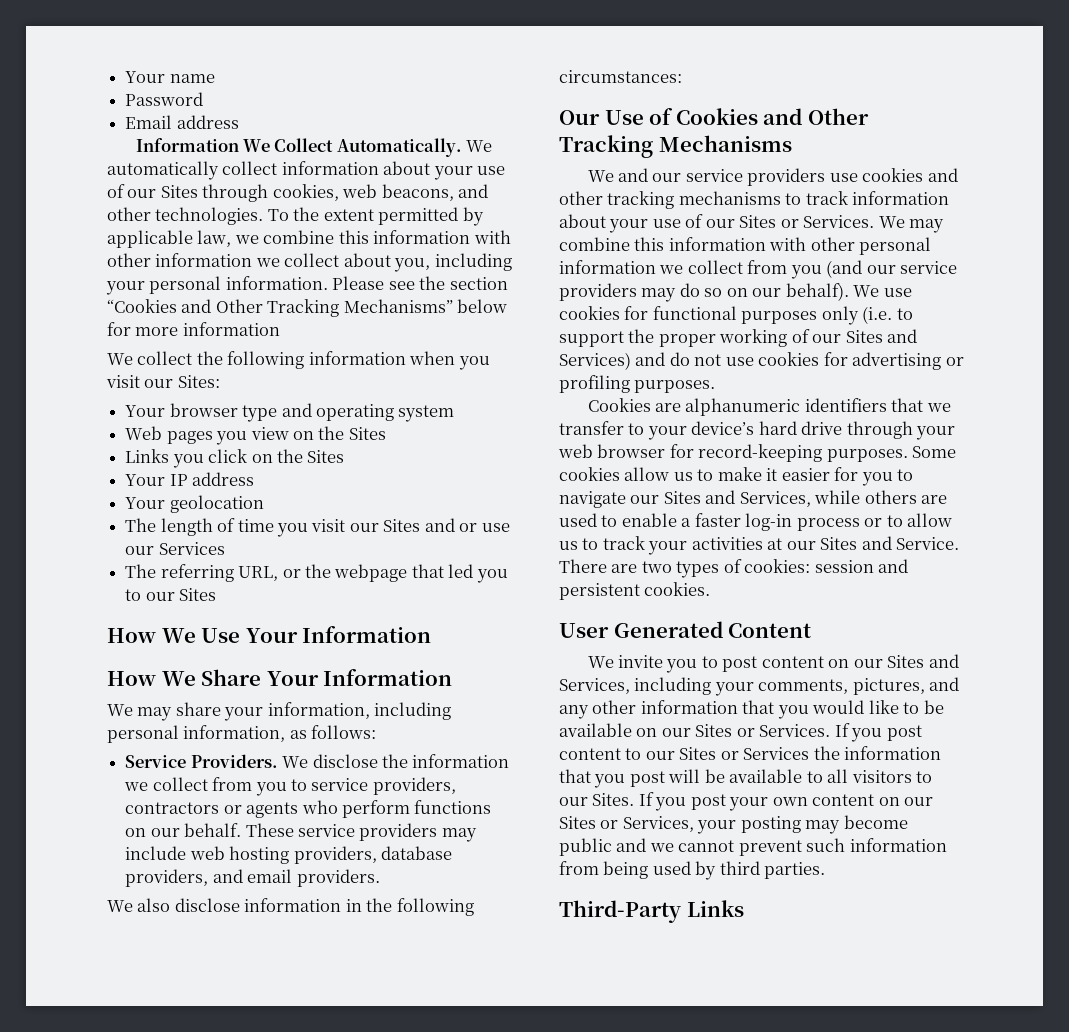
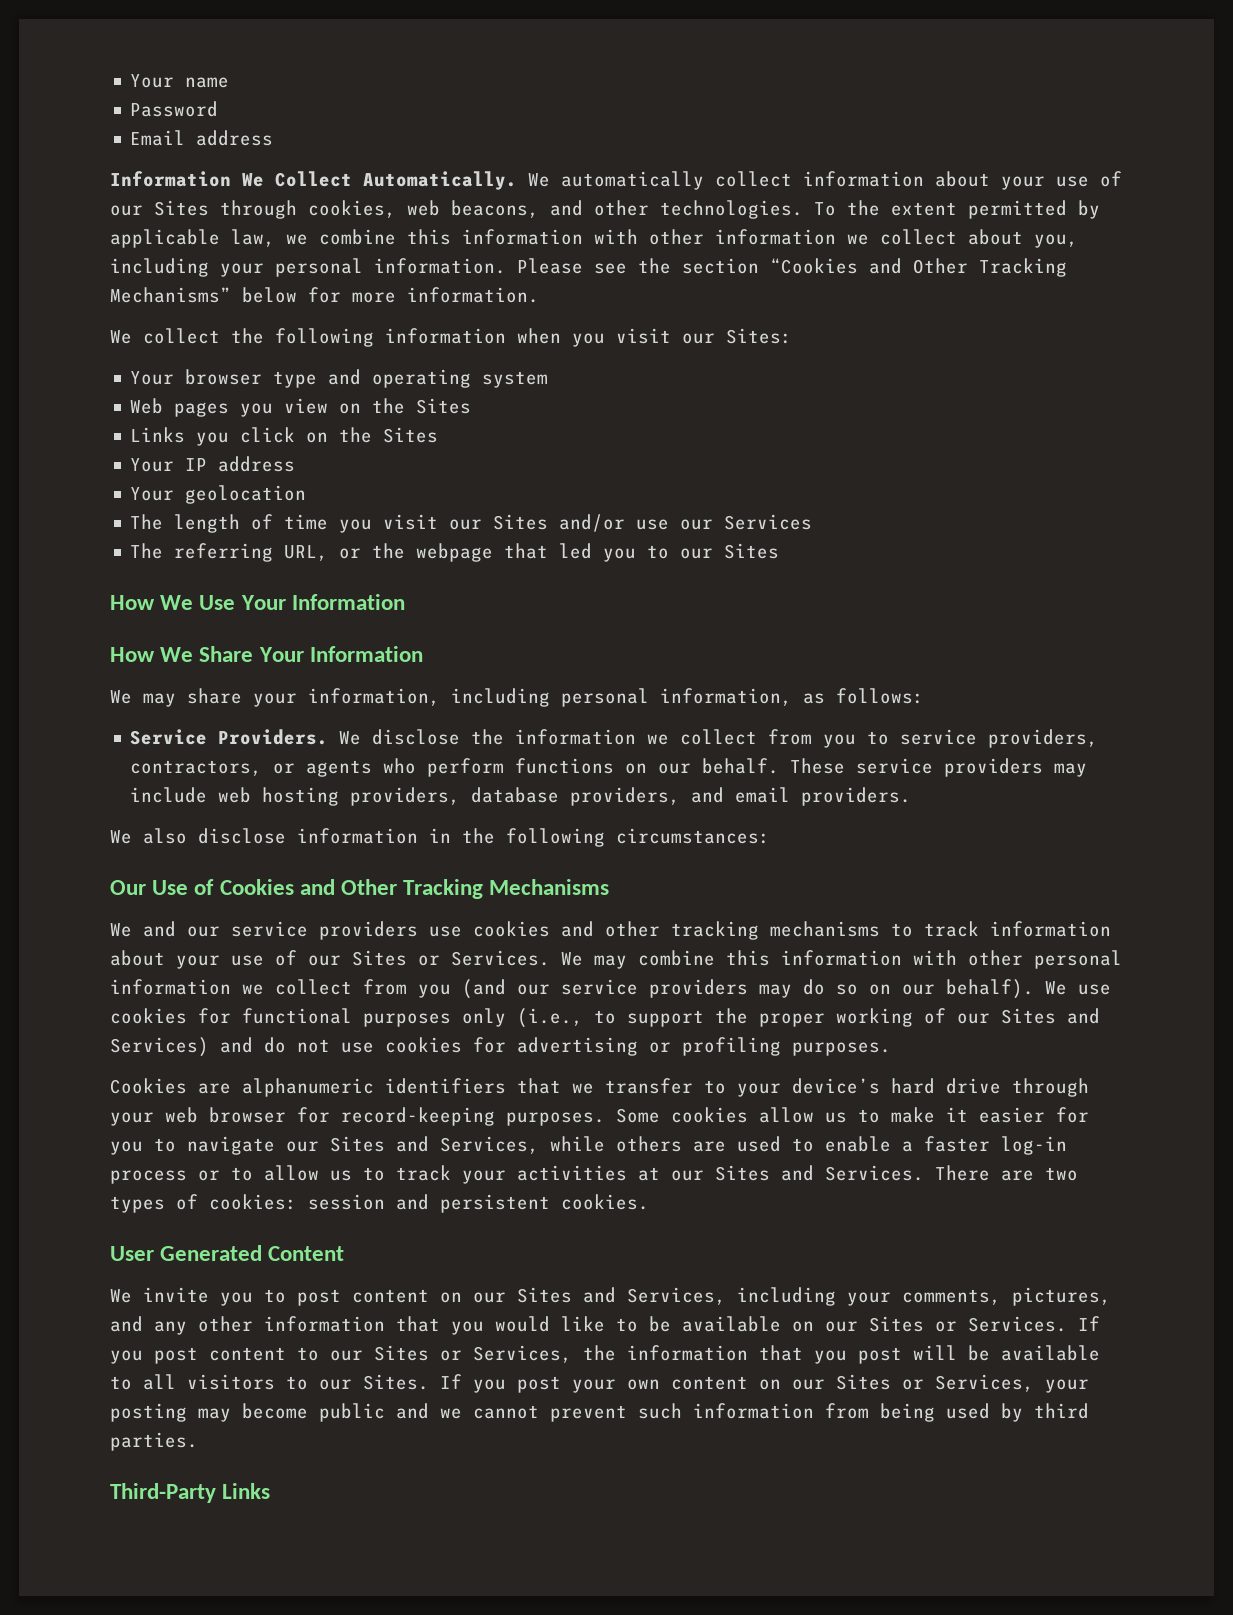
- Please see the section “Cookies and Other Tracking Mechanisms” below for more information
+ Please see the section “Cookies and Other Tracking Mechanisms” below for more information.
- The length of time you visit our Sites and or use our Services
+ The length of time you visit our Sites and/or use our Services
- We disclose the information we collect from you to service providers, contractors or agents who perform functions on our behalf.
+ We disclose the information we collect from you to service providers, contractors, or agents who perform functions on our behalf.
- We use cookies for functional purposes only (i.e. to support the proper working of our Sites and Services) and do not use cookies for advertising or profiling purposes.
+ We use cookies for functional purposes only (i.e., to support the proper working of our Sites and Services) and do not use cookies for advertising or profiling purposes.
- Some cookies allow us to make it easier for you to navigate our Sites and Services, while others are used to enable a faster log-in process or to allow us to track your activities at our Sites and Service.
+ Some cookies allow us to make it easier for you to navigate our Sites and Services, while others are used to enable a faster log-in process or to allow us to track your activities at our Sites and Services.
- If you post content to our Sites or Services the information that you post will be available to all visitors to our Sites.
+ If you post content to our Sites or Services, the information that you post will be available to all visitors to our Sites.

